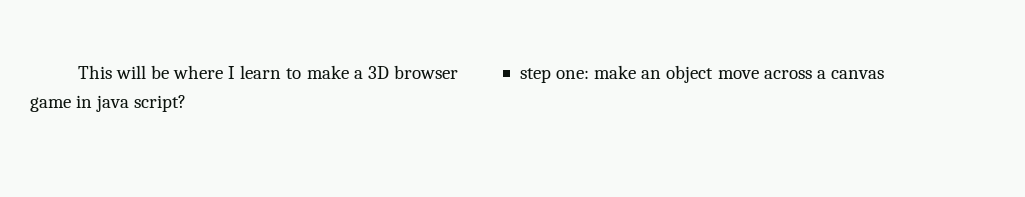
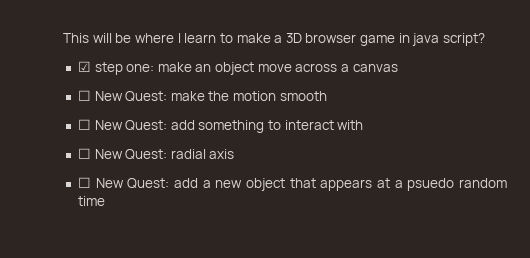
- step one: make an object move across a canvas
+ ☑ step one: make an object move across a canvas
+ ☐ New Quest: make the motion smooth
+ ☐ New Quest: add something to interact with
+ ☐ New Quest: radial axis
+ ☐ New Quest: add a new object that appears at a psuedo random time

